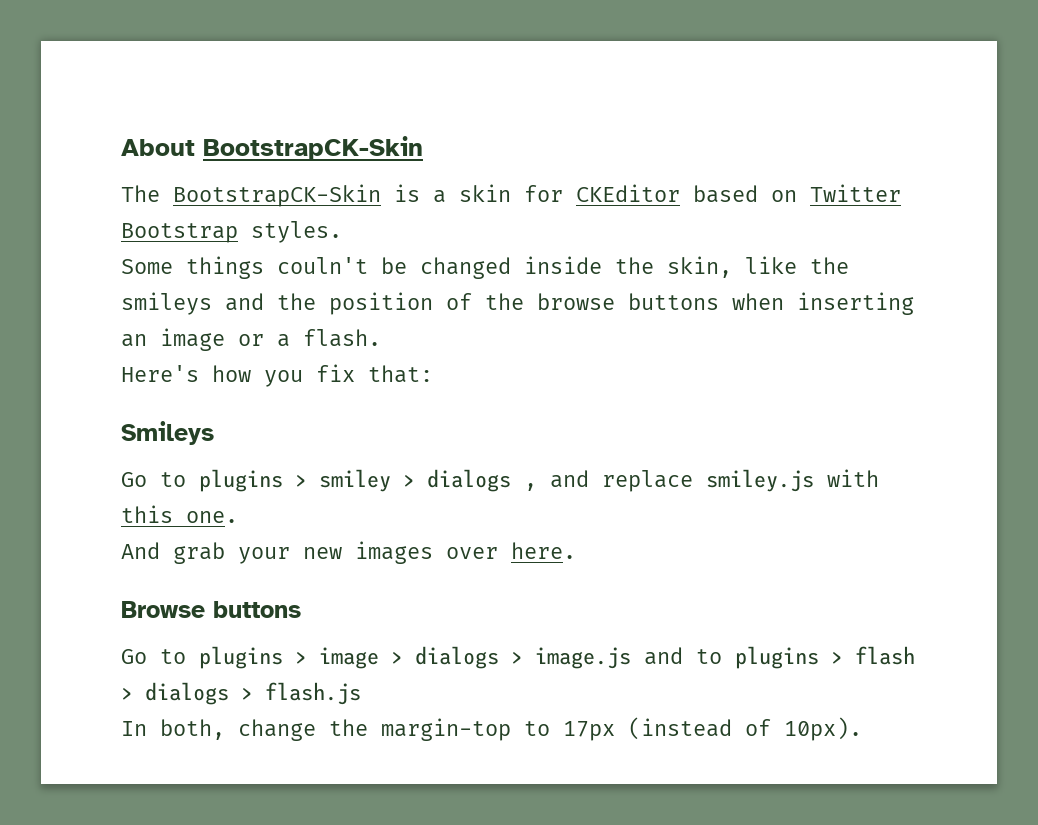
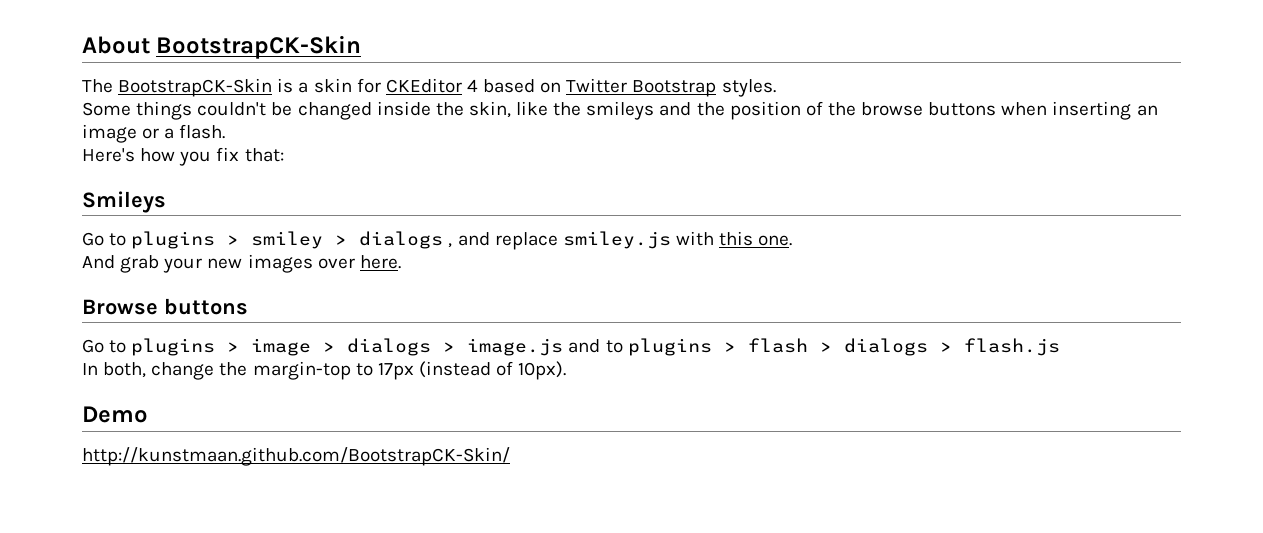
- The BootstrapCK-Skin is a skin for CKEditor based on Twitter Bootstrap styles.
+ The BootstrapCK-Skin is a skin for CKEditor 4 based on Twitter Bootstrap styles.
- Some things couln't be changed inside the skin, like the smileys and the position of the browse buttons when inserting an image or a flash.
+ Some things couldn't be changed inside the skin, like the smileys and the position of the browse buttons when inserting an image or a flash.
+ Demo
+ http://kunstmaan.github.com/BootstrapCK-Skin/

